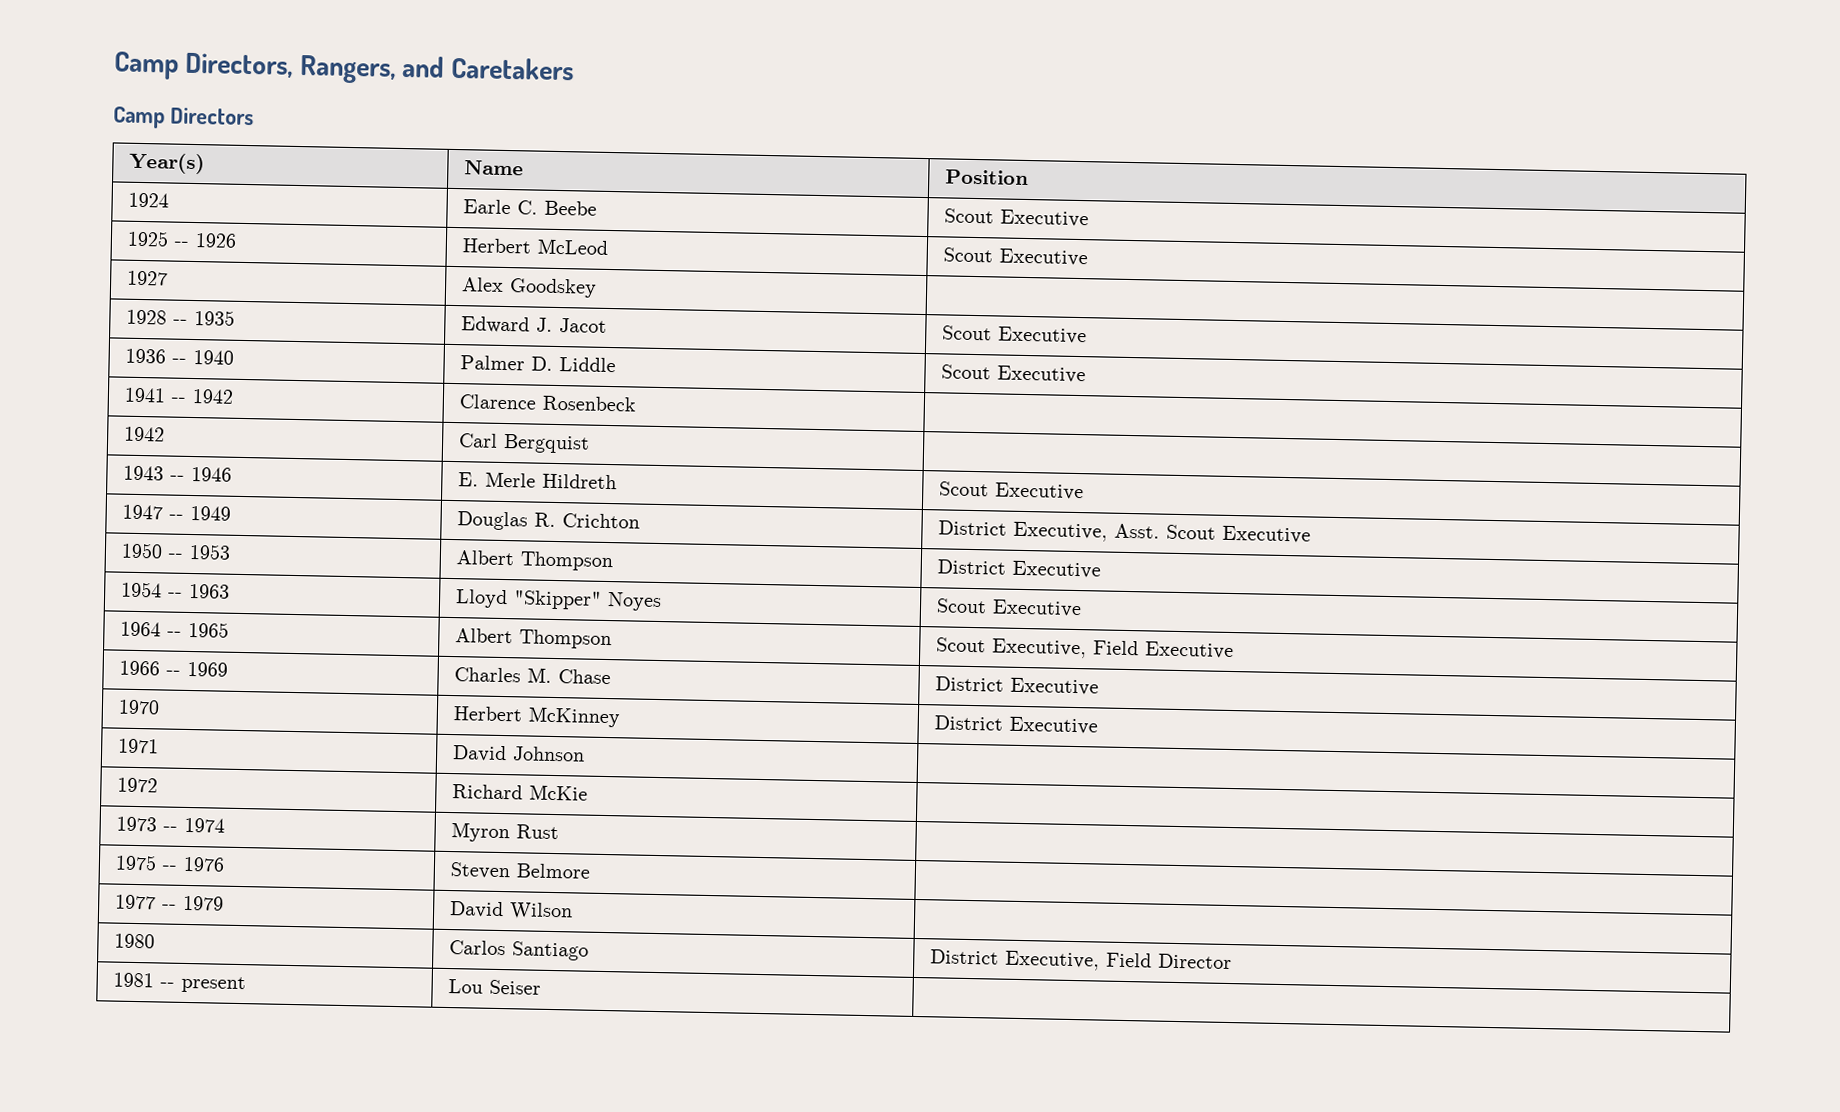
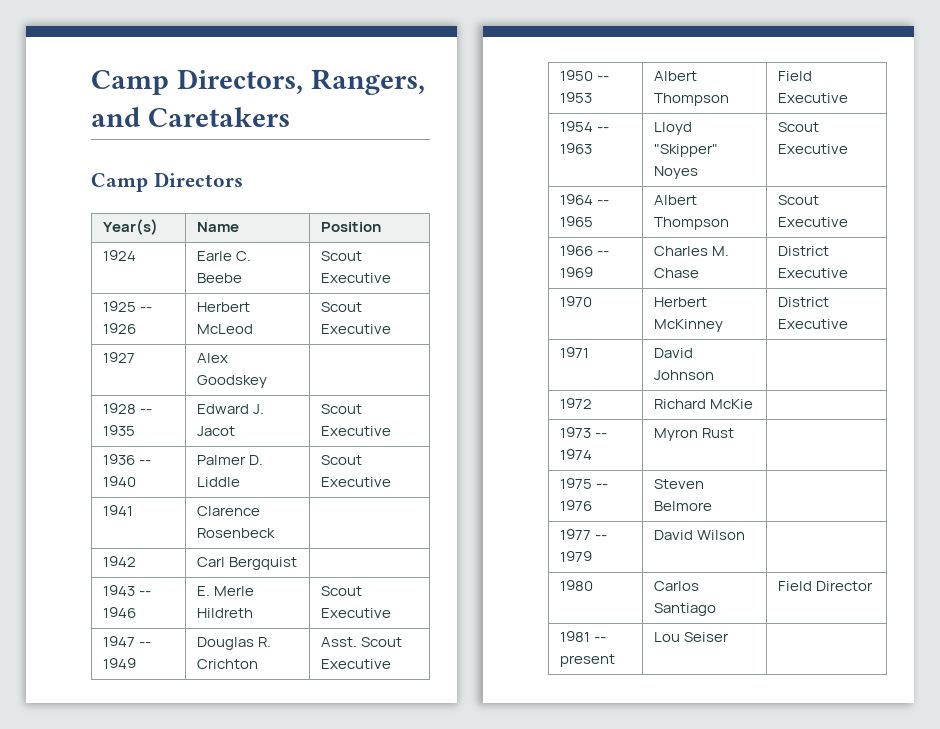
- 1941 -- 1942 | Clarence Rosenbeck |
+ 1941 | Clarence Rosenbeck |
- 1947 -- 1949 | Douglas R. Crichton | District Executive, Asst. Scout Executive
+ 1947 -- 1949 | Douglas R. Crichton | Asst. Scout Executive
- 1950 -- 1953 | Albert Thompson | District Executive
+ 1950 -- 1953 | Albert Thompson | Field Executive
- 1964 -- 1965 | Albert Thompson | Scout Executive, Field Executive
+ 1964 -- 1965 | Albert Thompson | Scout Executive
- 1980 | Carlos Santiago | District Executive, Field Director
+ 1980 | Carlos Santiago | Field Director

